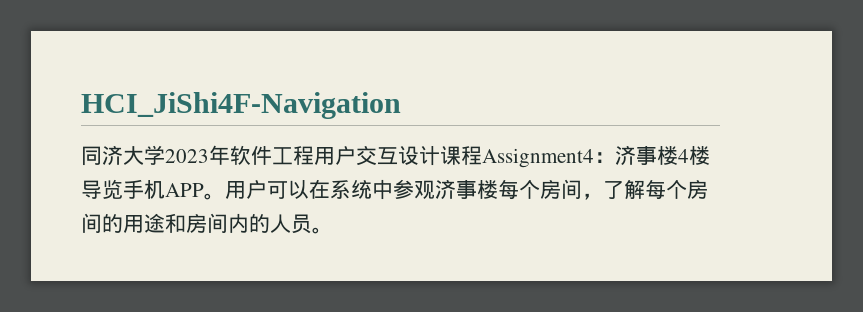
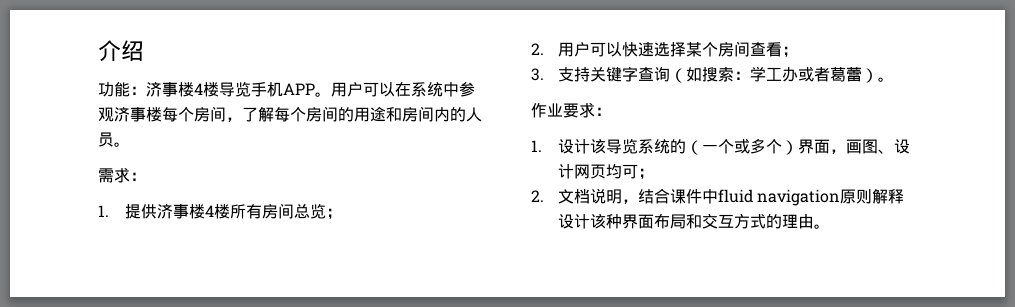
- HCI_JiShi4F-Navigation
- 同济大学2023年软件工程用户交互设计课程Assignment4：济事楼4楼导览手机APP。
+ 介绍
+ 功能：济事楼4楼导览手机APP。
+ 需求：
+ 1.提供济事楼4楼所有房间总览；
+ 2.用户可以快速选择某个房间查看；
+ 3.支持关键字查询（如搜索：学工办或者葛蕾）。
+ 作业要求：
+ 1.设计该导览系统的（一个或多个）界面，画图、设计网页均可；
+ 2.文档说明，结合课件中fluid navigation原则解释设计该种界面布局和交互方式的理由。

